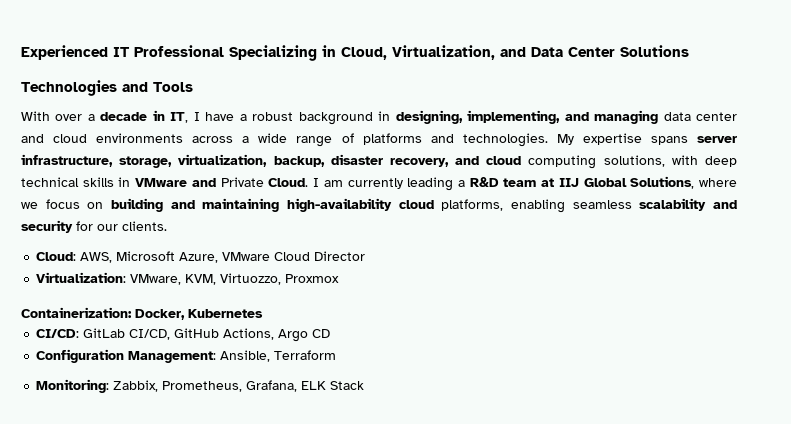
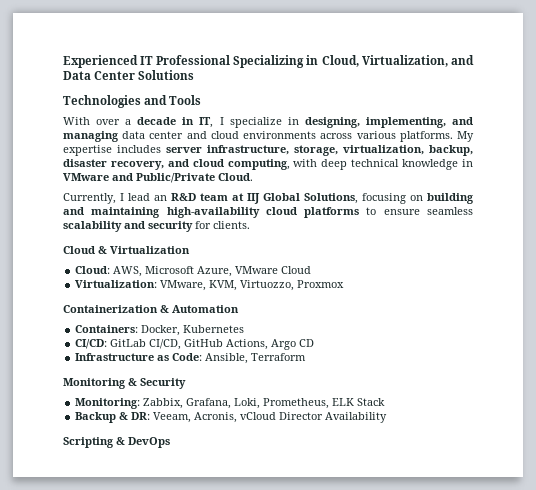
- With over a decade in IT, I have a robust background in designing, implementing, and managing data center and cloud environments across a wide range of platforms and technologies.
+ With over a decade in IT, I specialize in designing, implementing, and managing data center and cloud environments across various platforms.
- My expertise spans server infrastructure, storage, virtualization, backup, disaster recovery, and cloud computing solutions, with deep technical skills in VMware and Private Cloud. I am currently leading a R&D team at IIJ Global Solutions, where we focus on building and maintaining high-availability cloud platforms, enabling seamless scalability and security for our clients.
+ My expertise includes server infrastructure, storage, virtualization, backup, disaster recovery, and cloud computing, with deep technical knowledge in VMware and Public/Private Cloud.
+ Currently, I lead an R&D team at IIJ Global Solutions, focusing on building and maintaining high-availability cloud platforms to ensure seamless scalability and security for clients.
+ Cloud & Virtualization
- Cloud: AWS, Microsoft Azure, VMware Cloud Director
+ Cloud: AWS, Microsoft Azure, VMware Cloud
- Containerization: Docker, Kubernetes
+ Containerization & Automation
+ Containers: Docker, Kubernetes
- Configuration Management: Ansible, Terraform
+ Infrastructure as Code: Ansible, Terraform
+ Monitoring & Security
- Monitoring: Zabbix, Prometheus, Grafana, ELK Stack
+ Monitoring: Zabbix, Grafana, Loki, Prometheus, ELK Stack
+ Backup & DR: Veeam, Acronis, vCloud Director Availability
+ Scripting & DevOps

